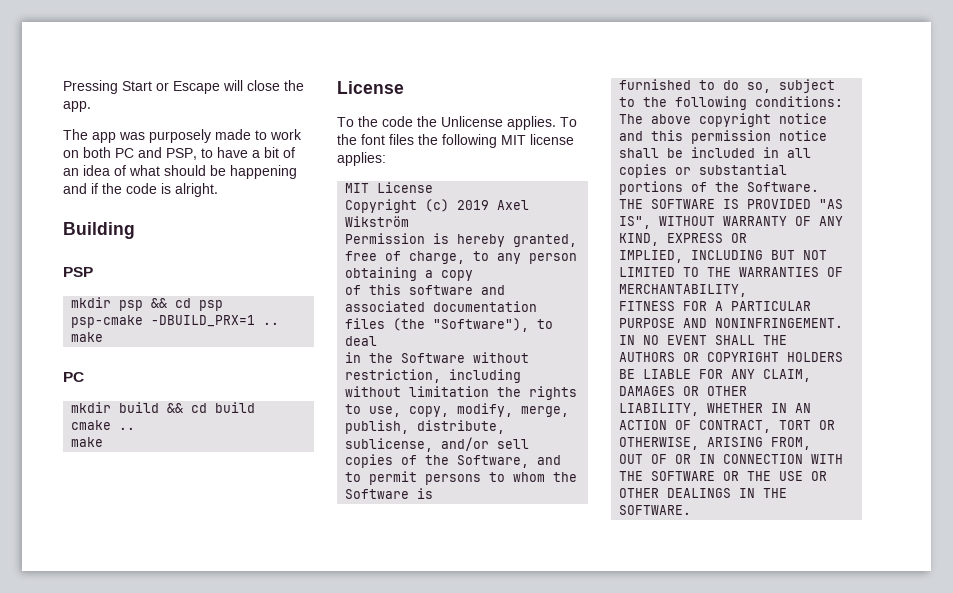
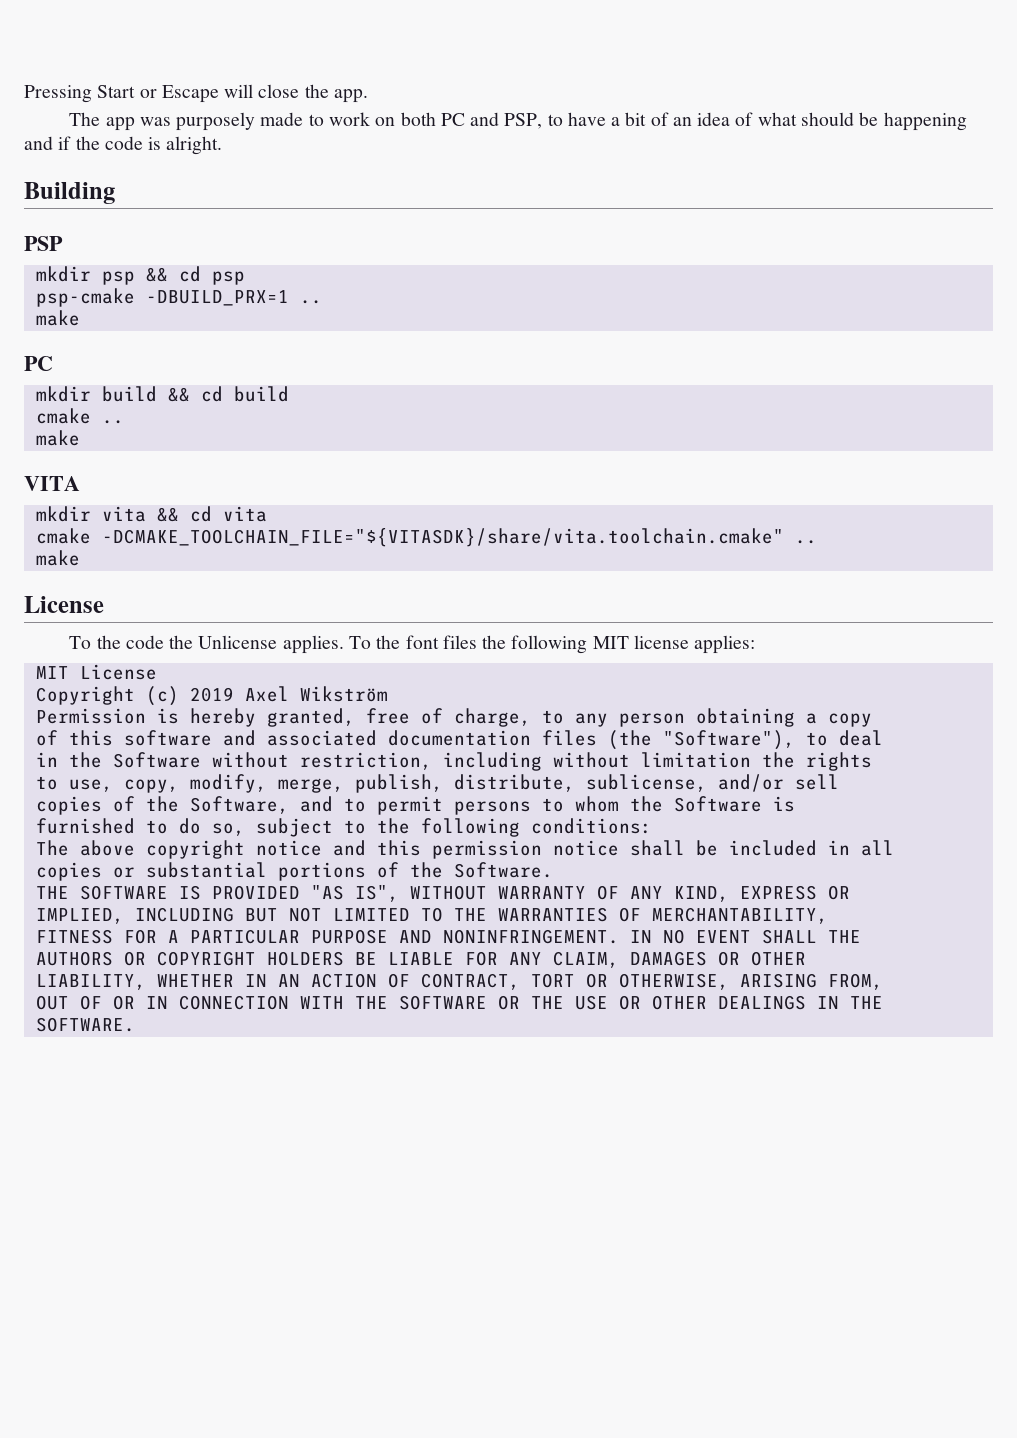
+ VITA
+ mkdir vita && cd vita
+ cmake -DCMAKE_TOOLCHAIN_FILE="${VITASDK}/share/vita.toolchain.cmake" ..
+ make

